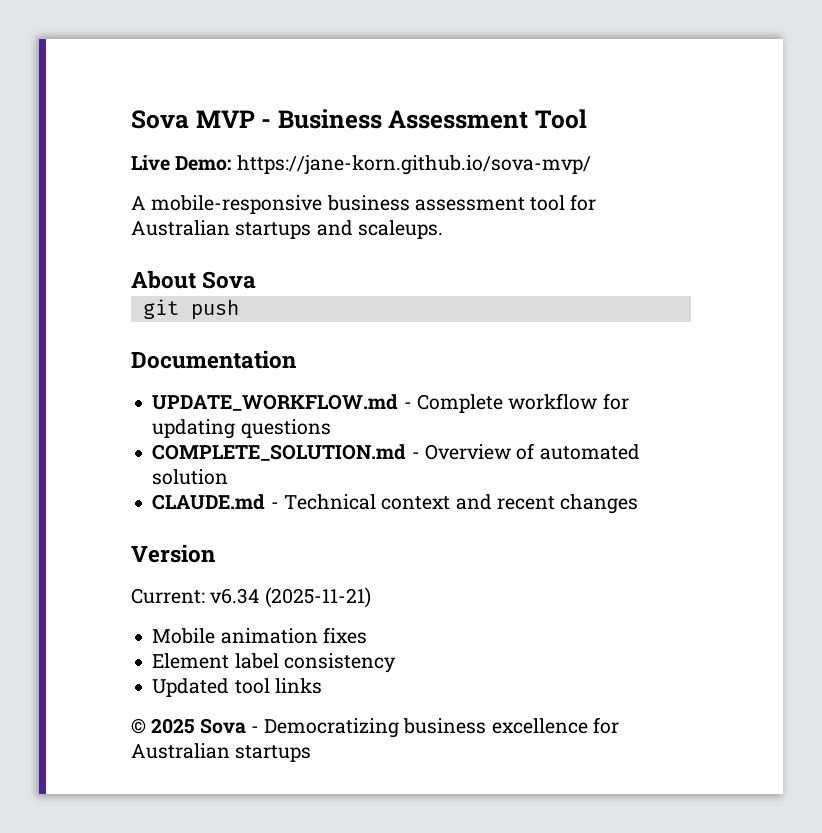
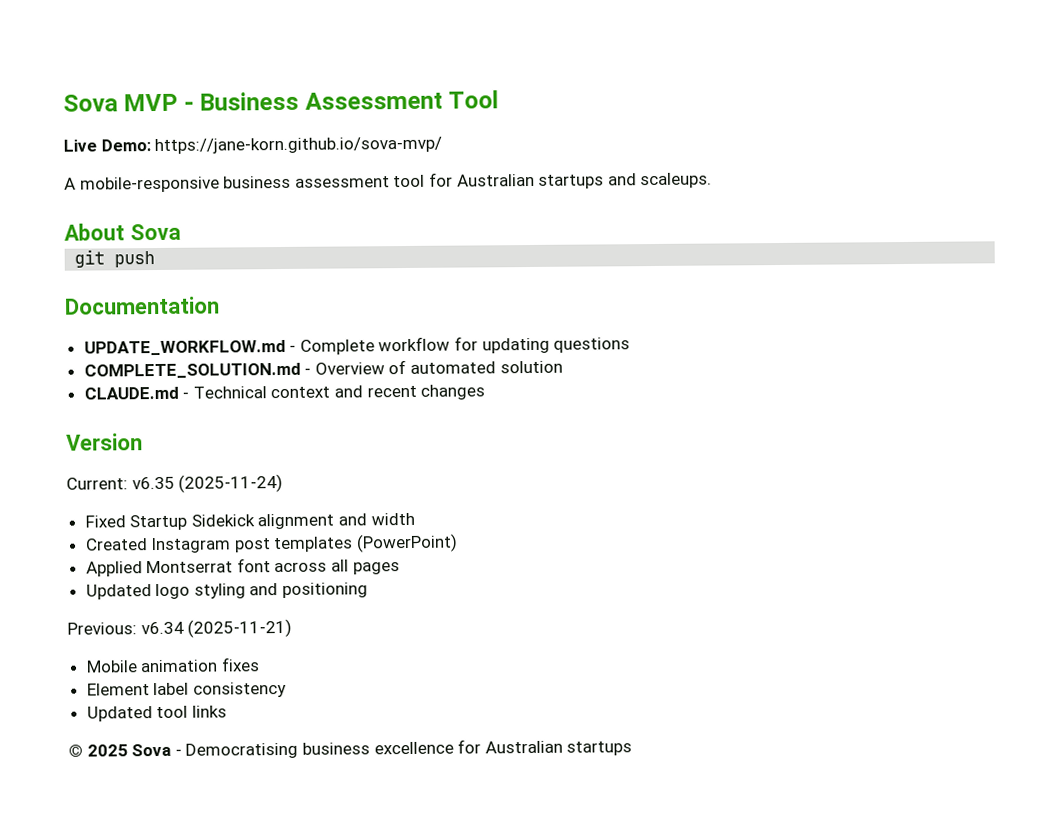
- Current: v6.34 (2025-11-21)
+ Current: v6.35 (2025-11-24)
+ Fixed Startup Sidekick alignment and width
+ Created Instagram post templates (PowerPoint)
+ Applied Montserrat font across all pages
+ Updated logo styling and positioning
+ Previous: v6.34 (2025-11-21)
- © 2025 Sova - Democratizing business excellence for Australian startups
+ © 2025 Sova - Democratising business excellence for Australian startups

